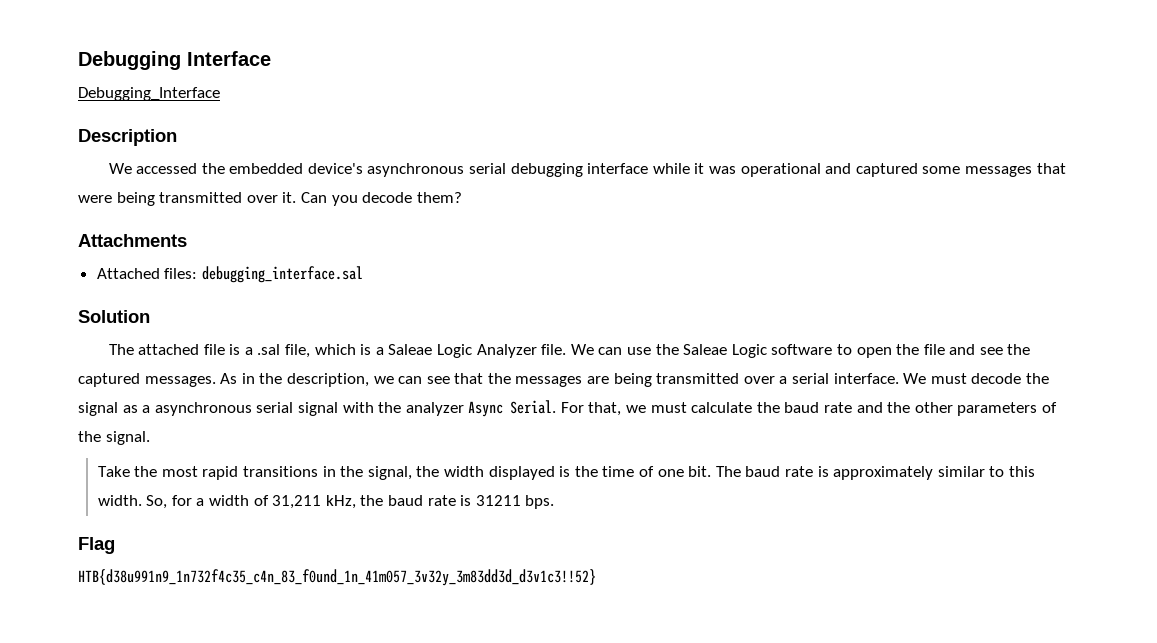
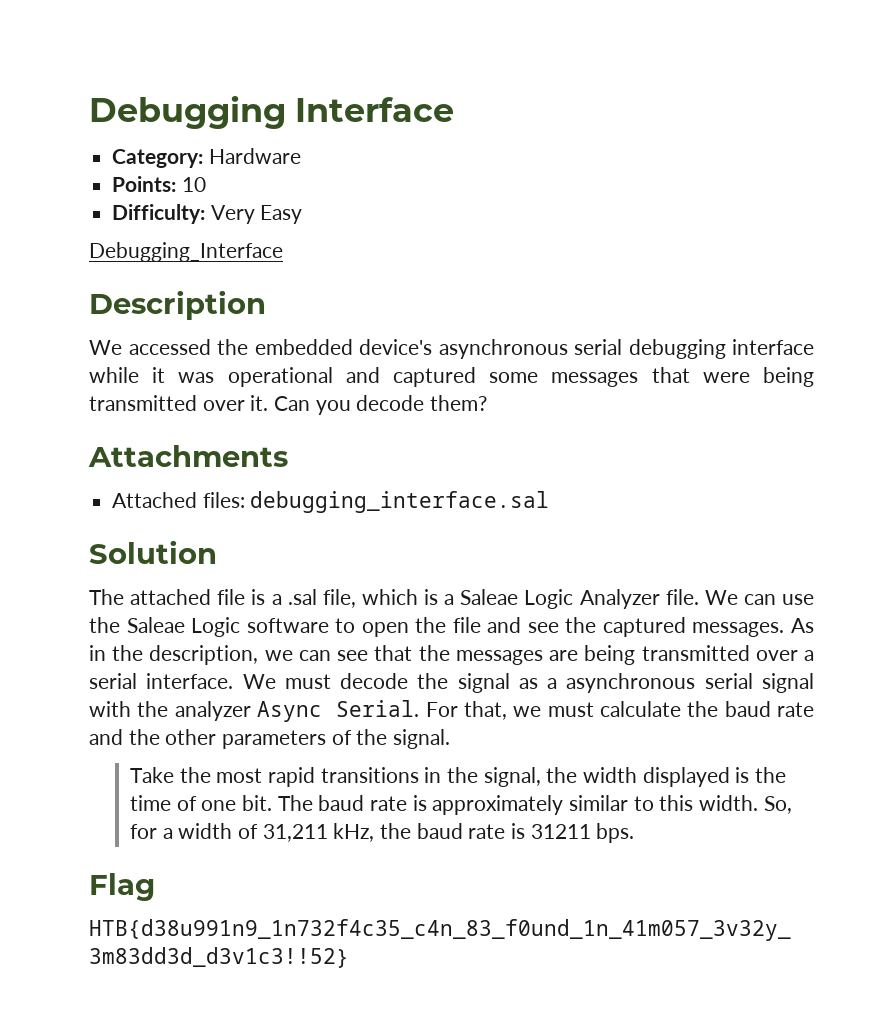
+ Category: Hardware
+ Points: 10
+ Difficulty: Very Easy

